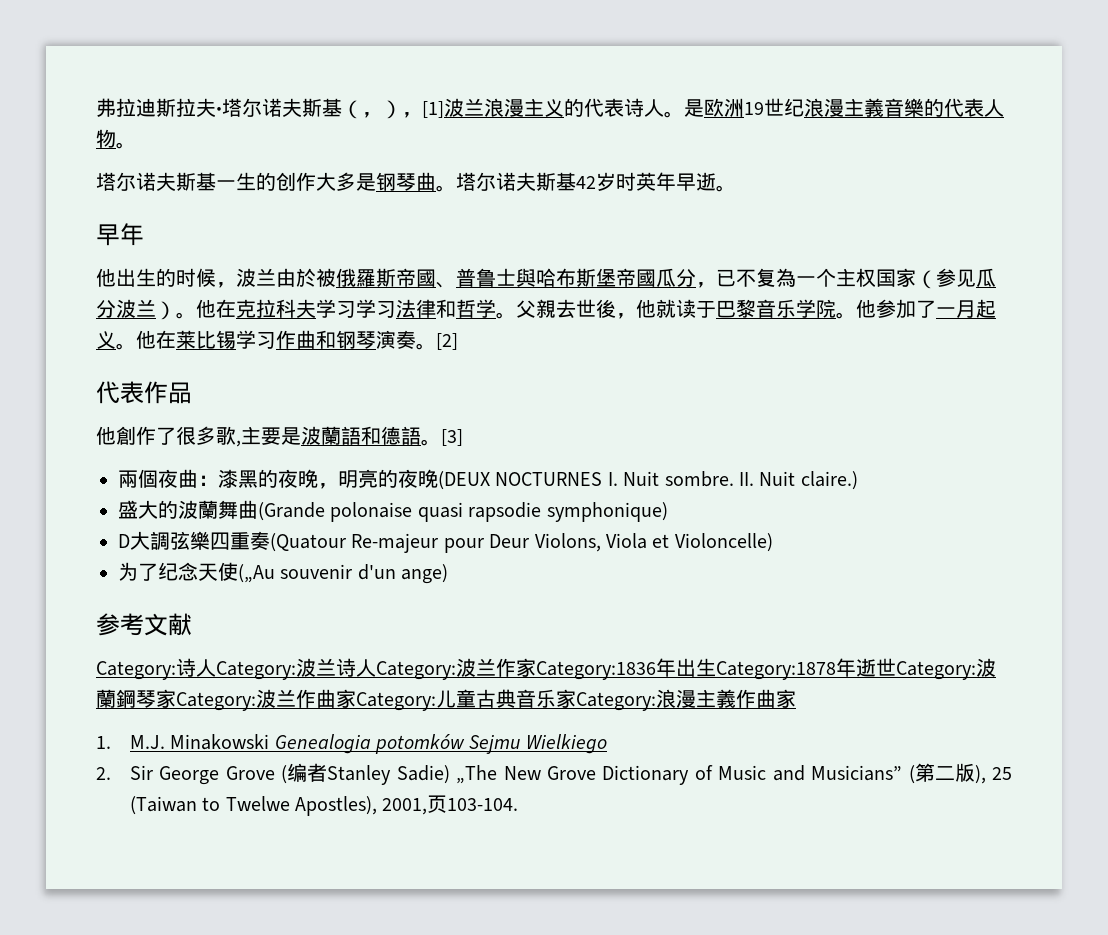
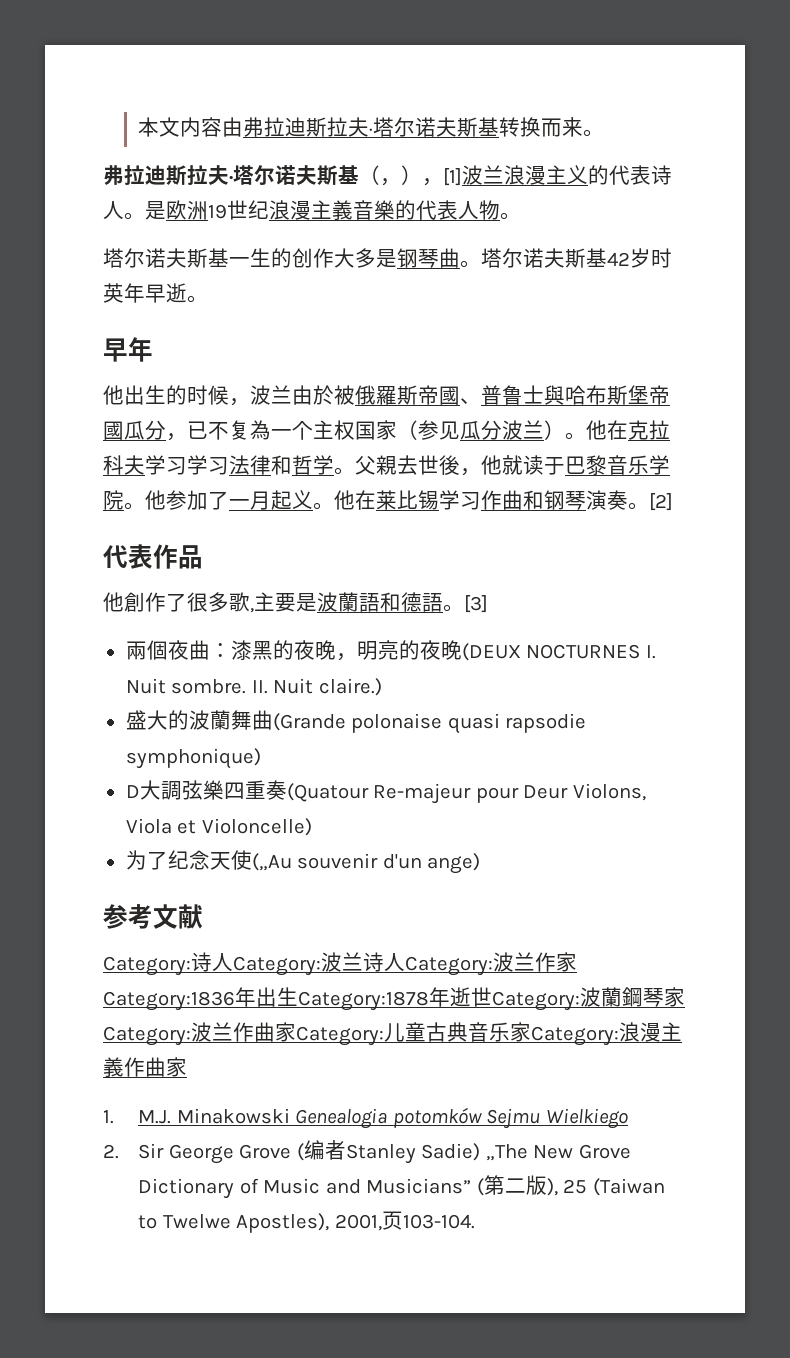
+ 本文内容由弗拉迪斯拉夫·塔尔诺夫斯基转换而来。

